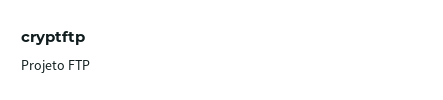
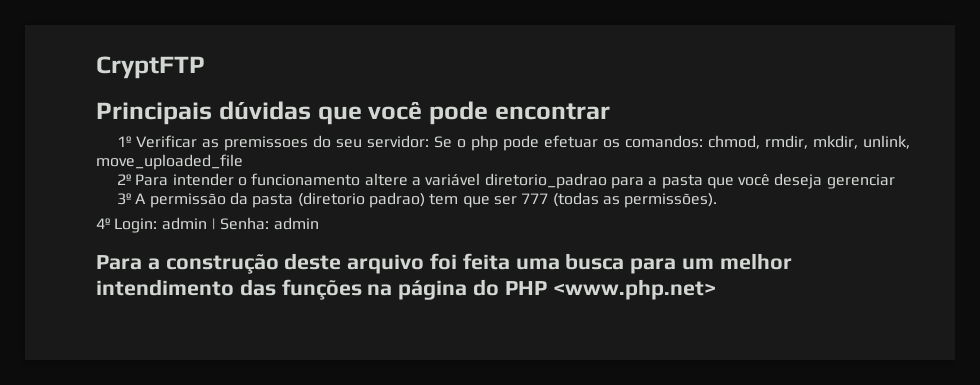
- cryptftp
- Projeto FTP
+ CryptFTP
+ Principais dúvidas que você pode encontrar
+ 1º Verificar as premissoes do seu servidor: Se o php pode efetuar os comandos: chmod, rmdir, mkdir, unlink, move_uploaded_file
+ 2º Para intender o funcionamento altere a variável diretorio_padrao para a pasta que você deseja gerenciar
+ 3º A permissão da pasta (diretorio padrao) tem que ser 777 (todas as permissões).
+ 4º Login: admin | Senha: admin
+ Para a construção deste arquivo foi feita uma busca para um melhor intendimento das funções na página do PHP <www.php.net>

